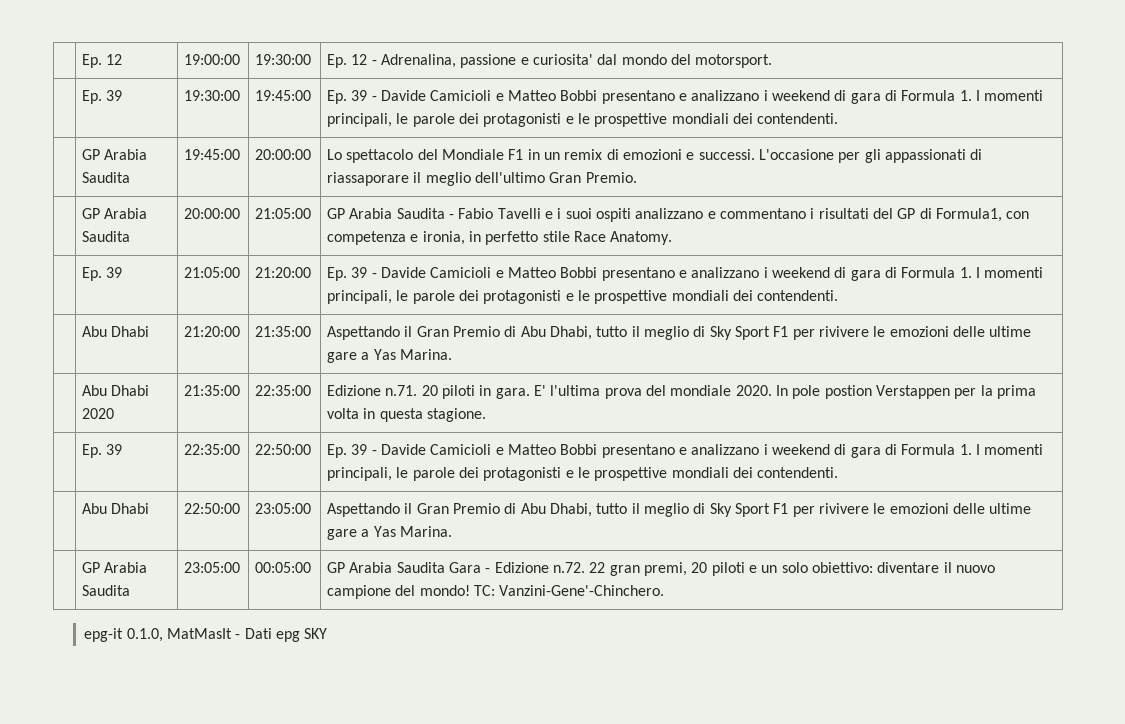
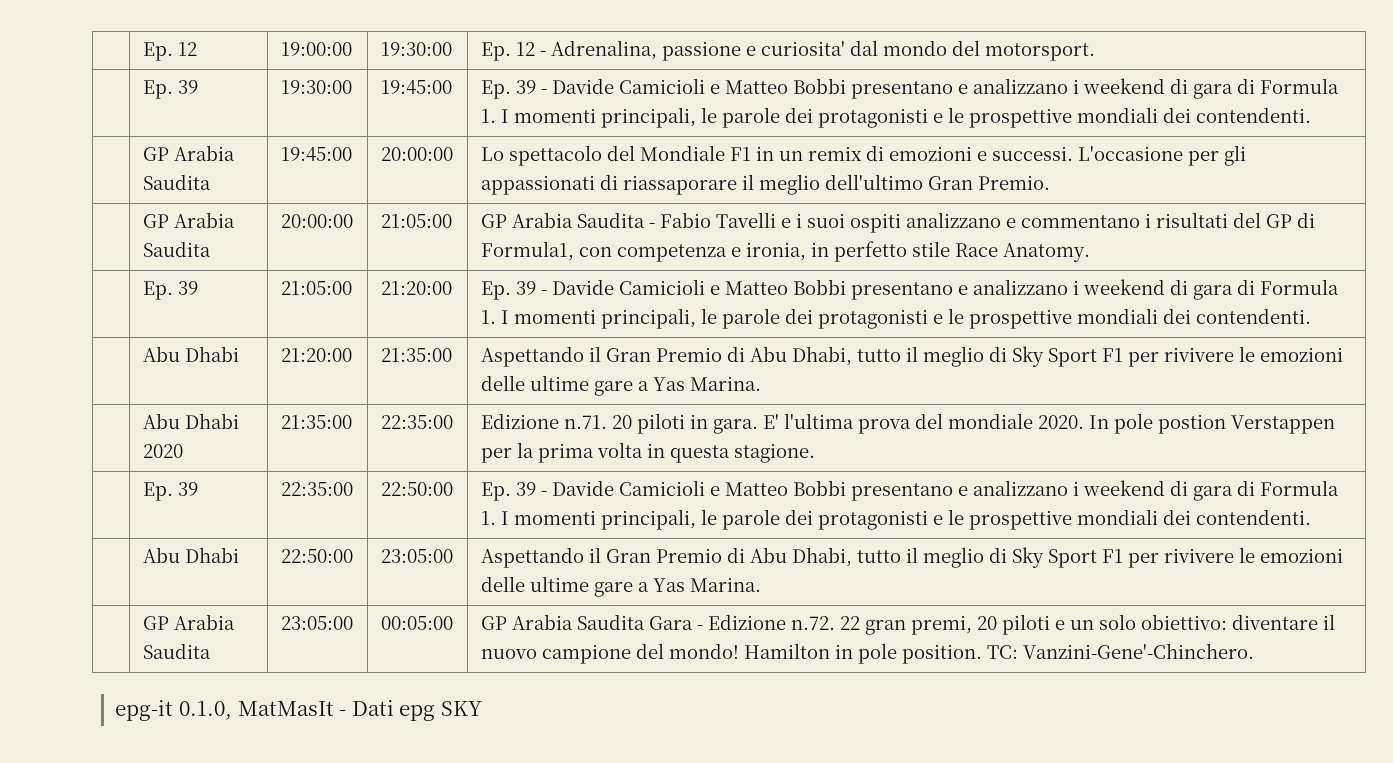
- | GP Arabia Saudita | 23:05:00 | 00:05:00 | GP Arabia Saudita Gara - Edizione n.72. 22 gran premi, 20 piloti e un solo obiettivo: diventare il nuovo campione del mondo! TC: Vanzini-Gene'-Chinchero.
+ | GP Arabia Saudita | 23:05:00 | 00:05:00 | GP Arabia Saudita Gara - Edizione n.72. 22 gran premi, 20 piloti e un solo obiettivo: diventare il nuovo campione del mondo! Hamilton in pole position. TC: Vanzini-Gene'-Chinchero.

